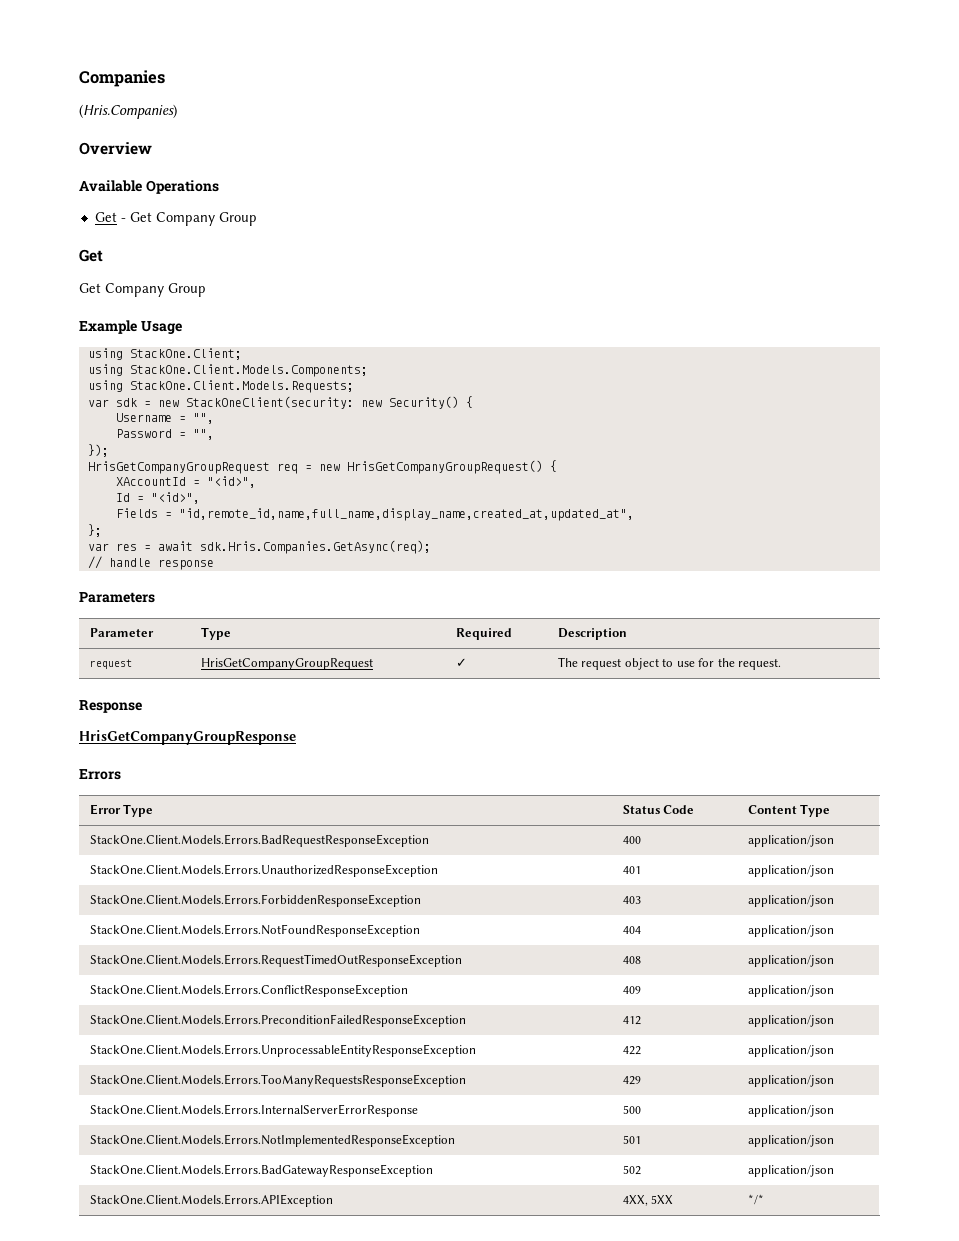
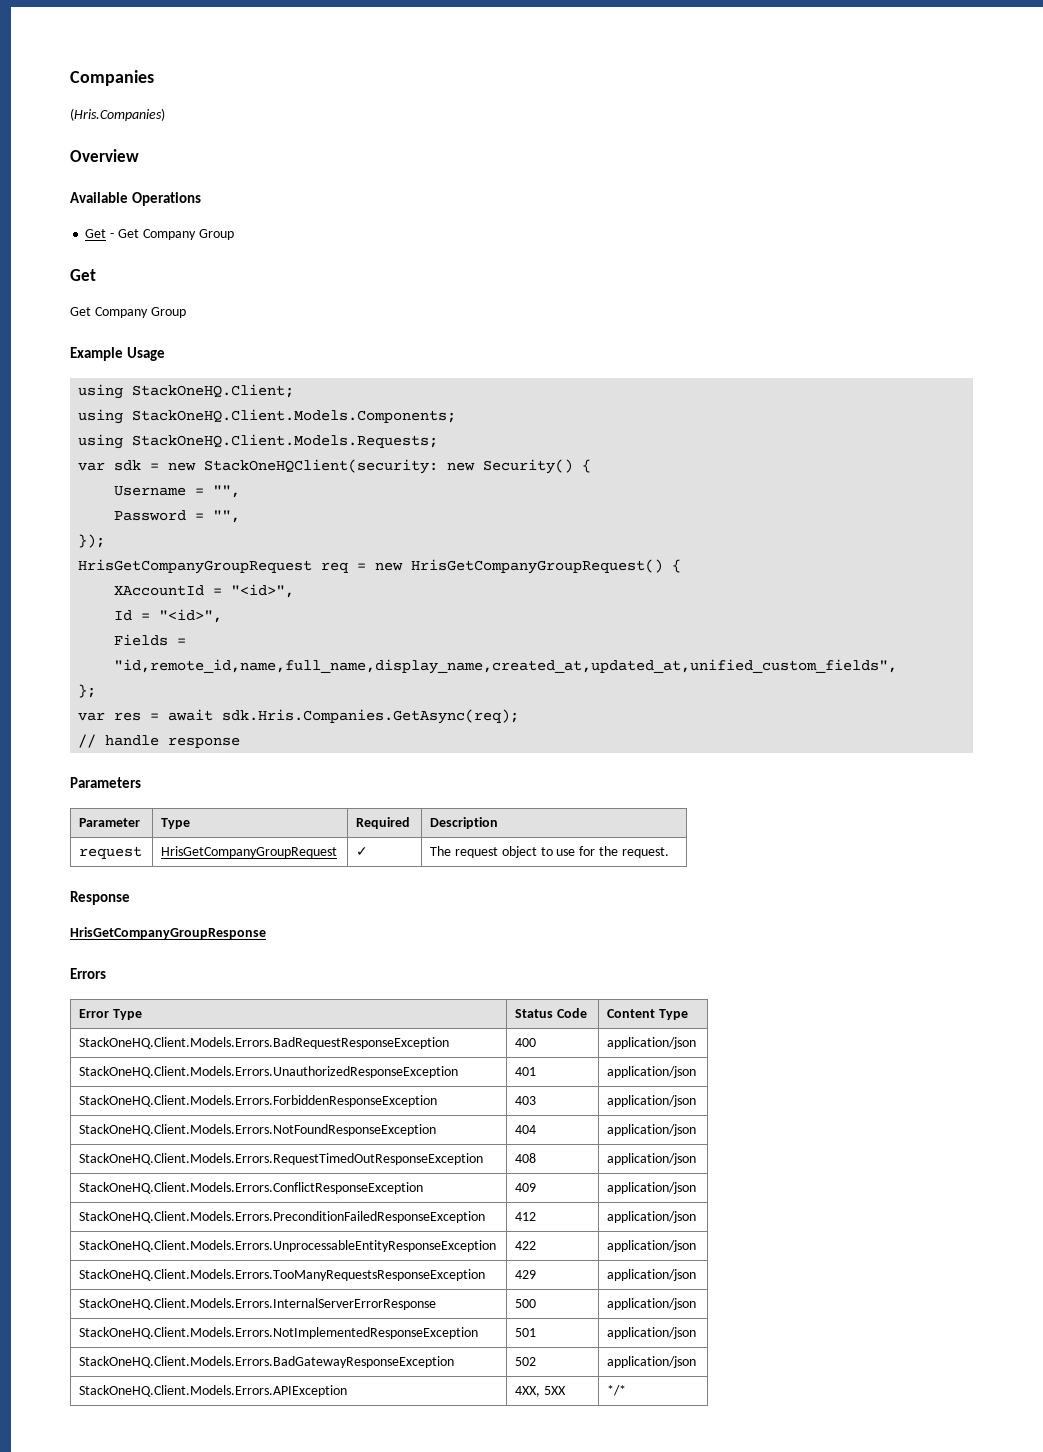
- using StackOne.Client;
- using StackOne.Client.Models.Components;
- using StackOne.Client.Models.Requests;
+ using StackOneHQ.Client;
+ using StackOneHQ.Client.Models.Components;
+ using StackOneHQ.Client.Models.Requests;
- var sdk = new StackOneClient(security: new Security() {
+ var sdk = new StackOneHQClient(security: new Security() {
- Fields = "id,remote_id,name,full_name,display_name,created_at,updated_at",
+ Fields = "id,remote_id,name,full_name,display_name,created_at,updated_at,unified_custom_fields",
- StackOne.Client.Models.Errors.BadRequestResponseException | 400 | application/json
+ StackOneHQ.Client.Models.Errors.BadRequestResponseException | 400 | application/json
- StackOne.Client.Models.Errors.UnauthorizedResponseException | 401 | application/json
+ StackOneHQ.Client.Models.Errors.UnauthorizedResponseException | 401 | application/json
- StackOne.Client.Models.Errors.ForbiddenResponseException | 403 | application/json
+ StackOneHQ.Client.Models.Errors.ForbiddenResponseException | 403 | application/json
- StackOne.Client.Models.Errors.NotFoundResponseException | 404 | application/json
+ StackOneHQ.Client.Models.Errors.NotFoundResponseException | 404 | application/json
- StackOne.Client.Models.Errors.RequestTimedOutResponseException | 408 | application/json
+ StackOneHQ.Client.Models.Errors.RequestTimedOutResponseException | 408 | application/json
- StackOne.Client.Models.Errors.ConflictResponseException | 409 | application/json
+ StackOneHQ.Client.Models.Errors.ConflictResponseException | 409 | application/json
- StackOne.Client.Models.Errors.PreconditionFailedResponseException | 412 | application/json
+ StackOneHQ.Client.Models.Errors.PreconditionFailedResponseException | 412 | application/json
- StackOne.Client.Models.Errors.UnprocessableEntityResponseException | 422 | application/json
+ StackOneHQ.Client.Models.Errors.UnprocessableEntityResponseException | 422 | application/json
- StackOne.Client.Models.Errors.TooManyRequestsResponseException | 429 | application/json
+ StackOneHQ.Client.Models.Errors.TooManyRequestsResponseException | 429 | application/json
- StackOne.Client.Models.Errors.InternalServerErrorResponse | 500 | application/json
+ StackOneHQ.Client.Models.Errors.InternalServerErrorResponse | 500 | application/json
- StackOne.Client.Models.Errors.NotImplementedResponseException | 501 | application/json
+ StackOneHQ.Client.Models.Errors.NotImplementedResponseException | 501 | application/json
- StackOne.Client.Models.Errors.BadGatewayResponseException | 502 | application/json
+ StackOneHQ.Client.Models.Errors.BadGatewayResponseException | 502 | application/json
- StackOne.Client.Models.Errors.APIException | 4XX, 5XX | */*
+ StackOneHQ.Client.Models.Errors.APIException | 4XX, 5XX | */*

